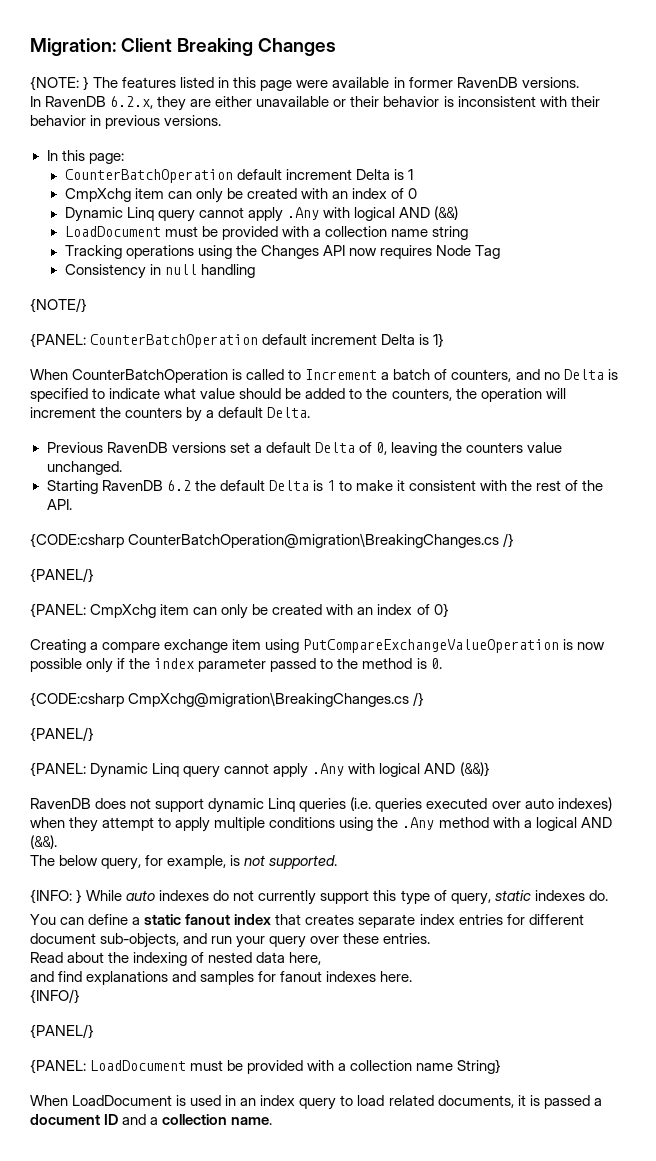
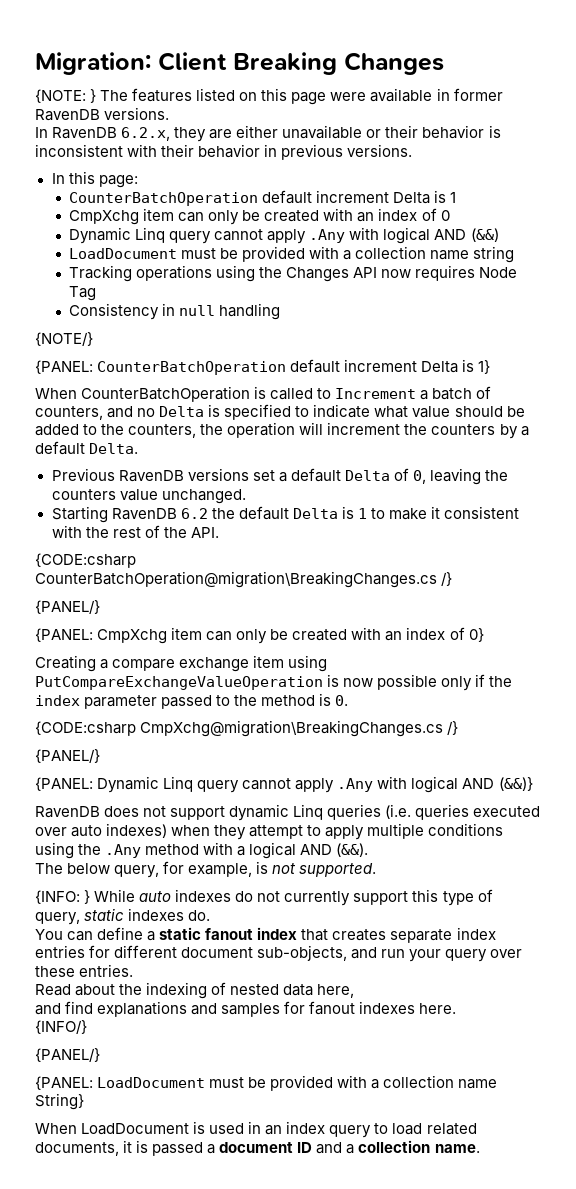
- {NOTE: } The features listed in this page were available in former RavenDB versions.
+ {NOTE: } The features listed on this page were available in former RavenDB versions.

